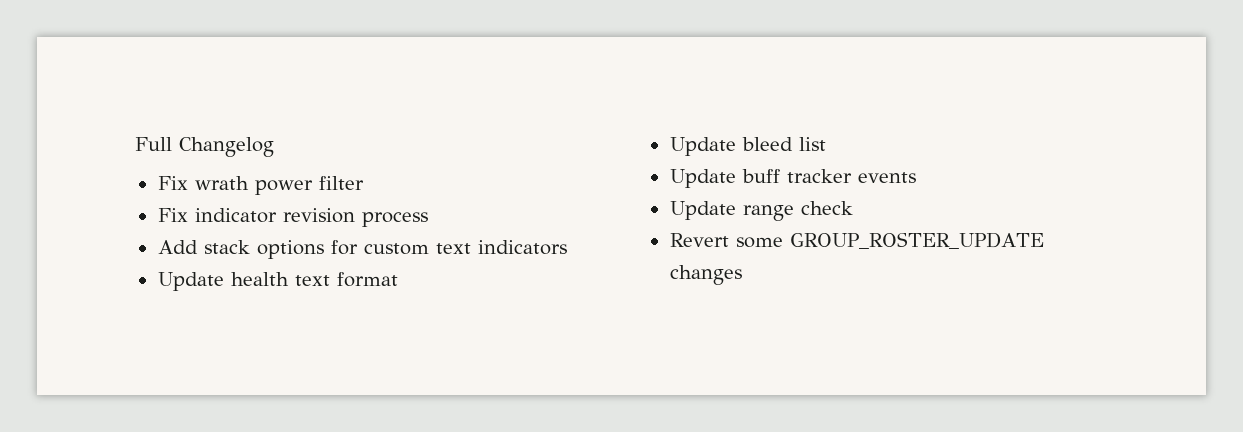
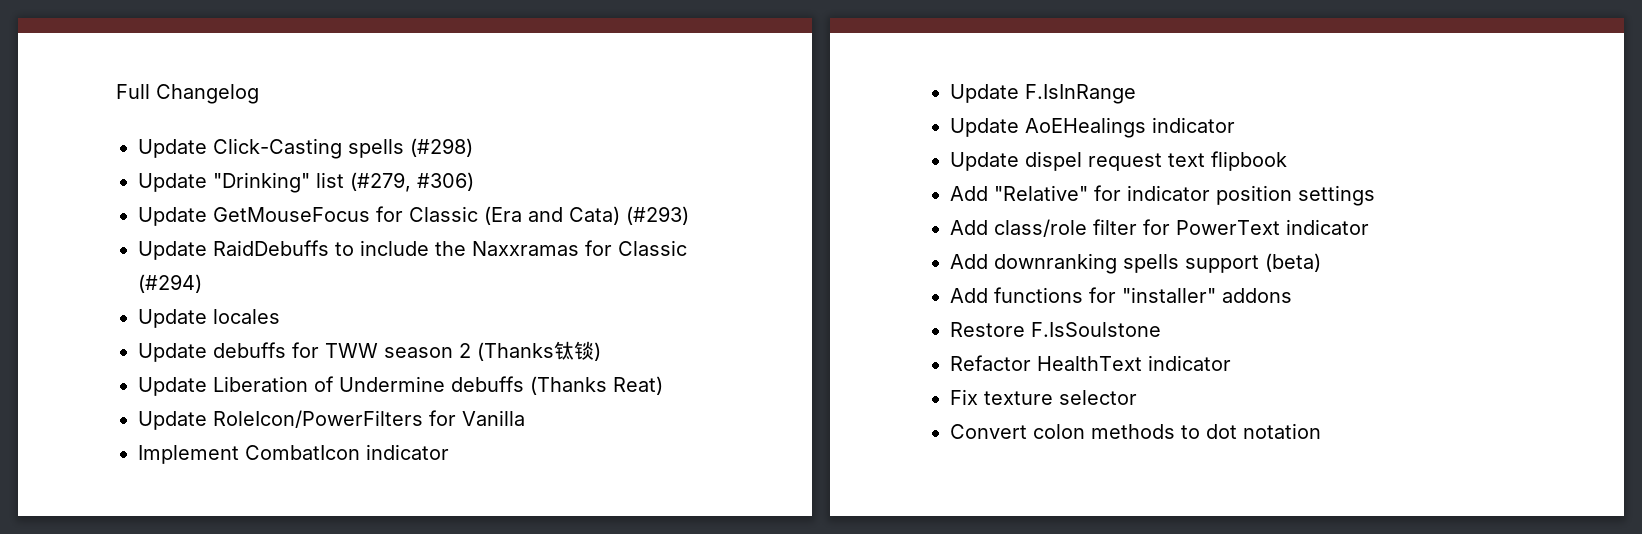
- Fix wrath power filter
- Fix indicator revision process
- Add stack options for custom text indicators
- Update health text format
- Update bleed list
- Update buff tracker events
- Update range check
- Revert some GROUP_ROSTER_UPDATE changes
+ Update Click-Casting spells (#298)
+ Update "Drinking" list (#279, #306)
+ Update GetMouseFocus for Classic (Era and Cata) (#293)
+ Update RaidDebuffs to include the Naxxramas for Classic (#294)
+ Update locales
+ Update debuffs for TWW season 2 (Thanks钛锬)
+ Update Liberation of Undermine debuffs (Thanks Reat)
+ Update RoleIcon/PowerFilters for Vanilla
+ Implement CombatIcon indicator
+ Update F.IsInRange
+ Update AoEHealings indicator
+ Update dispel request text flipbook
+ Add "Relative" for indicator position settings
+ Add class/role filter for PowerText indicator
+ Add downranking spells support (beta)
+ Add functions for "installer" addons
+ Restore F.IsSoulstone
+ Refactor HealthText indicator
+ Fix texture selector
+ Convert colon methods to dot notation

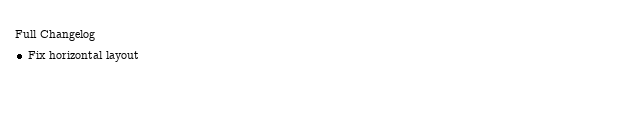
- Update Click-Casting spells (#298)
- Update "Drinking" list (#279, #306)
- Update GetMouseFocus for Classic (Era and Cata) (#293)
- Update RaidDebuffs to include the Naxxramas for Classic (#294)
- Update locales
- Update debuffs for TWW season 2 (Thanks钛锬)
- Update Liberation of Undermine debuffs (Thanks Reat)
- Update RoleIcon/PowerFilters for Vanilla
- Implement CombatIcon indicator
- Update F.IsInRange
- Update AoEHealings indicator
- Update dispel request text flipbook
- Add "Relative" for indicator position settings
- Add class/role filter for PowerText indicator
- Add downranking spells support (beta)
- Add functions for "installer" addons
- Restore F.IsSoulstone
- Refactor HealthText indicator
- Fix texture selector
- Convert colon methods to dot notation
+ Fix horizontal layout

